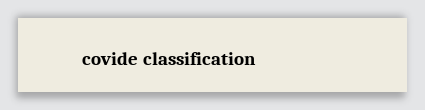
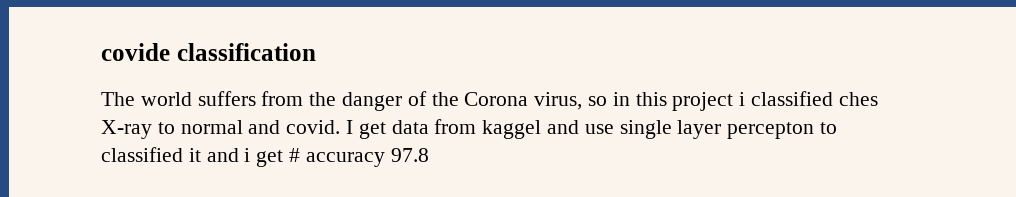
+ The world suffers from the danger of the Corona virus, so in this project i classified ches X-ray to normal and covid. I get data from kaggel and use single layer percepton to classified it and i get # accuracy 97.8

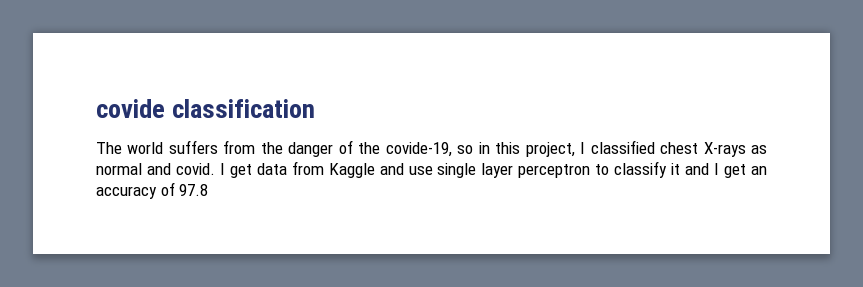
- The world suffers from the danger of the Corona virus, so in this project i classified ches X-ray to normal and covid.
+ The world suffers from the danger of the covide-19, so in this project, I classified chest X-rays as normal and covid.
- I get data from kaggel and use single layer percepton to classified it and i get # accuracy 97.8
+ I get data from Kaggle and use single layer perceptron to classify it and I get an accuracy of 97.8

